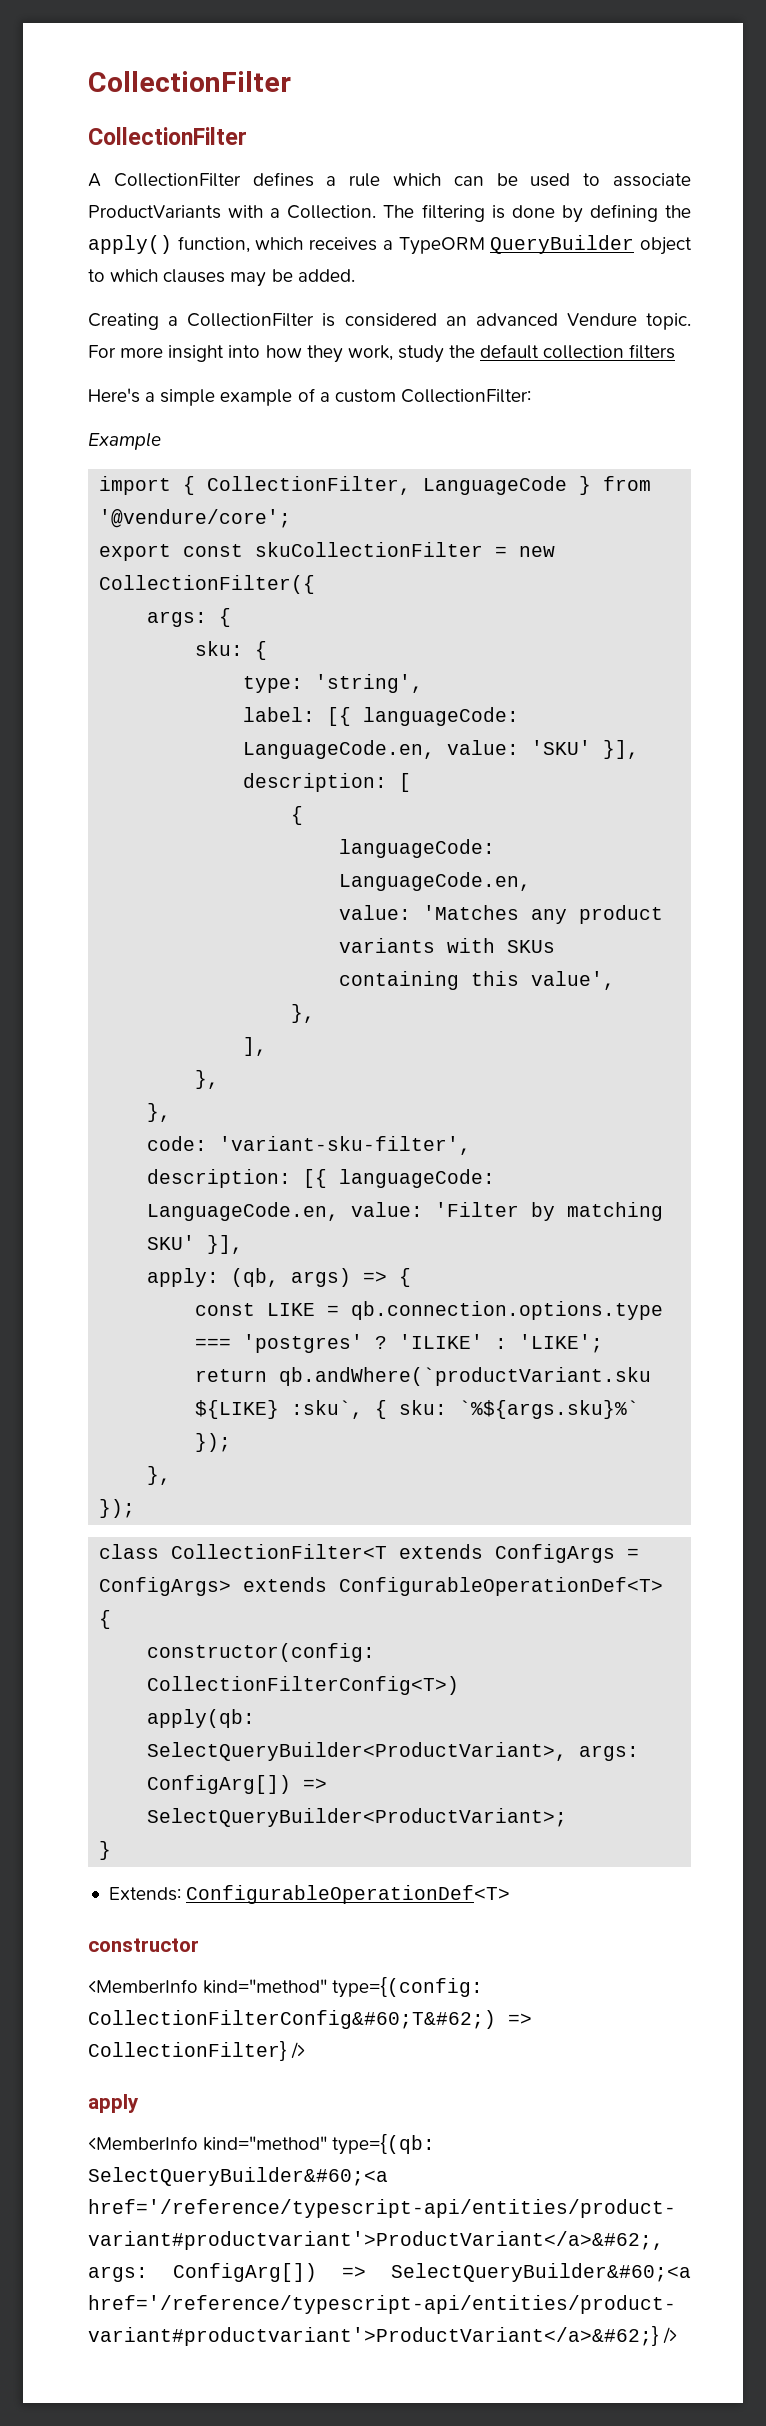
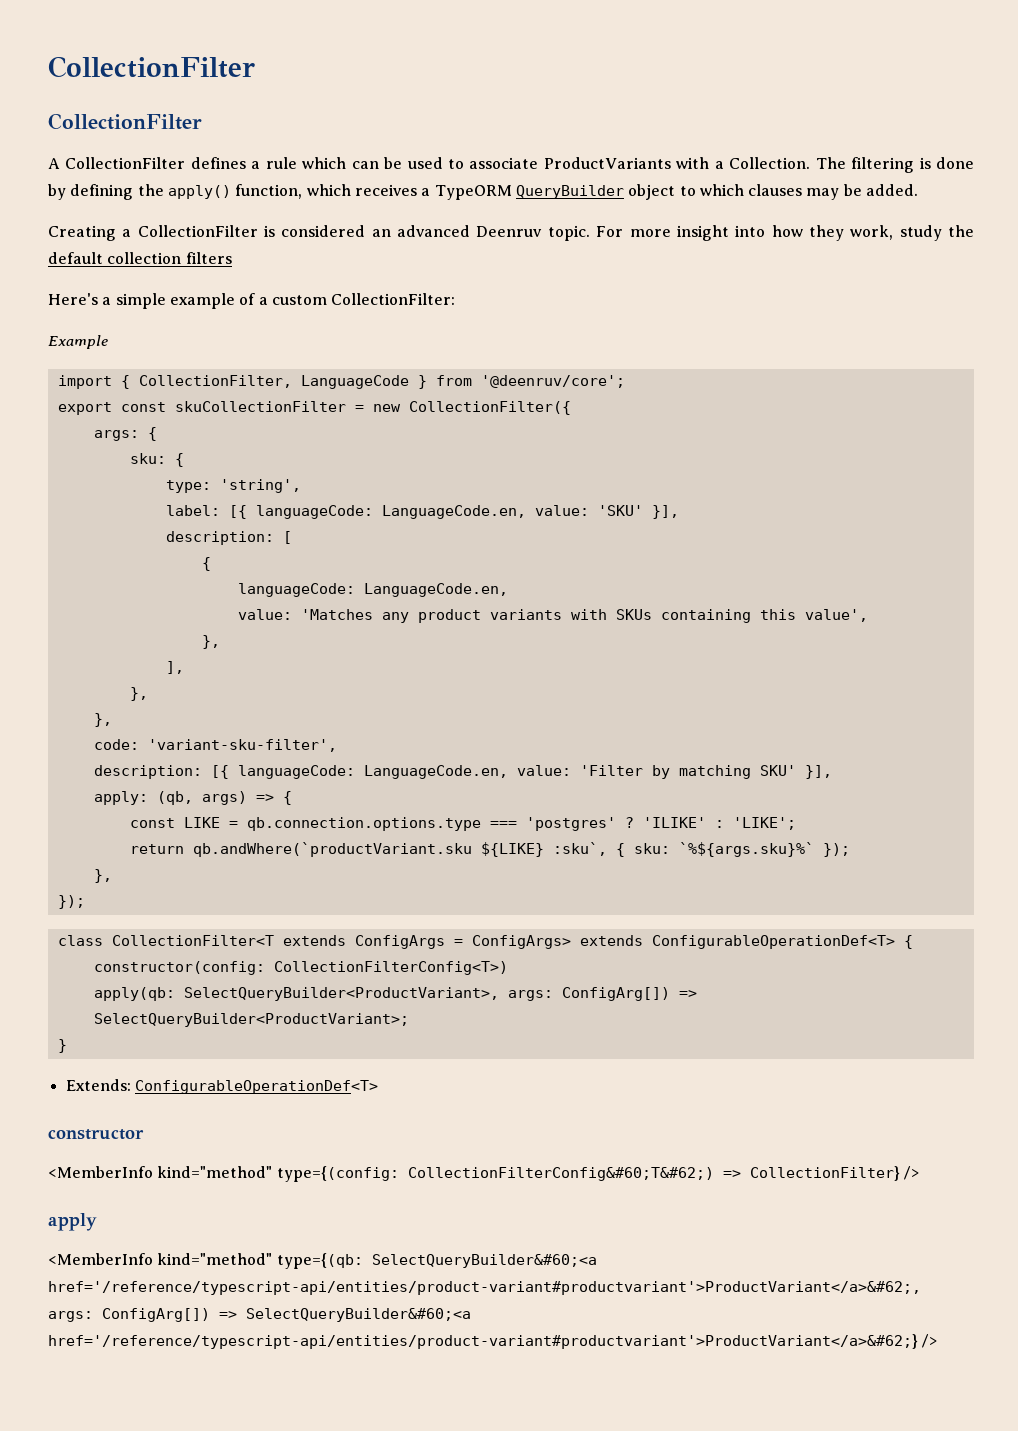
- Creating a CollectionFilter is considered an advanced Vendure topic.
+ Creating a CollectionFilter is considered an advanced Deenruv topic.
- import { CollectionFilter, LanguageCode } from '@vendure/core';
+ import { CollectionFilter, LanguageCode } from '@deenruv/core';

